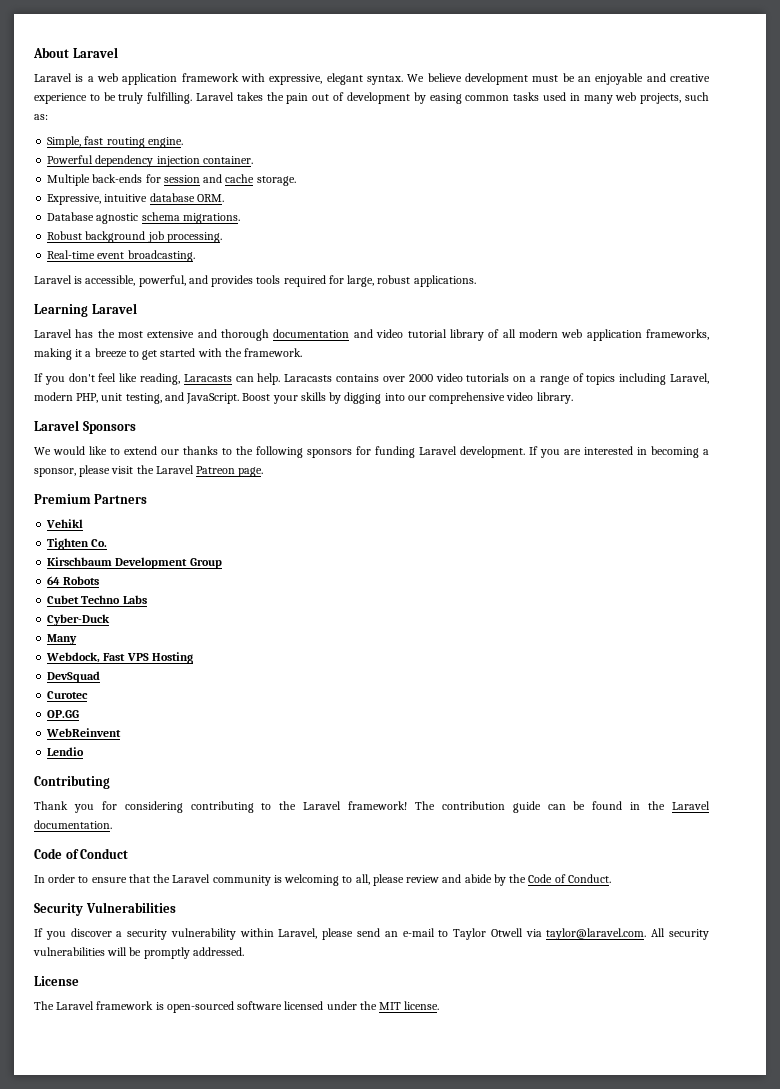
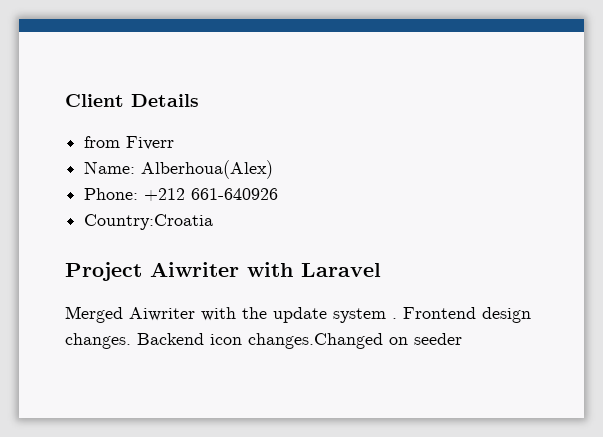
- About Laravel
- Laravel is a web application framework with expressive, elegant syntax. We believe development must be an enjoyable and creative experience to be truly fulfilling. Laravel takes the pain out of development by easing common tasks used in many web projects, such as:
- Simple, fast routing engine.
- Powerful dependency injection container.
- Multiple back-ends for session and cache storage.
- Expressive, intuitive database ORM.
- Database agnostic schema migrations.
- Robust background job processing.
- Real-time event broadcasting.
- Laravel is accessible, powerful, and provides tools required for large, robust applications.
- Learning Laravel
- Laravel has the most extensive and thorough documentation and video tutorial library of all modern web application frameworks, making it a breeze to get started with the framework.
- If you don't feel like reading, Laracasts can help. Laracasts contains over 2000 video tutorials on a range of topics including Laravel, modern PHP, unit testing, and JavaScript. Boost your skills by digging into our comprehensive video library.
- Laravel Sponsors
- We would like to extend our thanks to the following sponsors for funding Laravel development. If you are interested in becoming a sponsor, please visit the Laravel Patreon page.
- Premium Partners
- Vehikl
- Tighten Co.
- Kirschbaum Development Group
- 64 Robots
- Cubet Techno Labs
- Cyber-Duck
- Many
- Webdock, Fast VPS Hosting
- DevSquad
- Curotec
- OP.GG
- WebReinvent
- Lendio
- Contributing
- Thank you for considering contributing to the Laravel framework! The contribution guide can be found in the Laravel documentation.
- Code of Conduct
- In order to ensure that the Laravel community is welcoming to all, please review and abide by the Code of Conduct.
- Security Vulnerabilities
- If you discover a security vulnerability within Laravel, please send an e-mail to Taylor Otwell via taylor@laravel.com. All security vulnerabilities will be promptly addressed.
- License
- The Laravel framework is open-sourced software licensed under the MIT license.
+ Client Details
+ from Fiverr
+ Name: Alberhoua(Alex)
+ Phone: +212 661-640926
+ Country:Croatia
+ Project Aiwriter with Laravel
+ Merged Aiwriter with the update system . Frontend design changes. Backend icon changes.Changed on seeder

